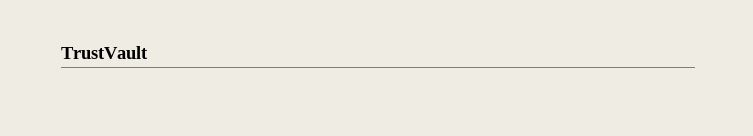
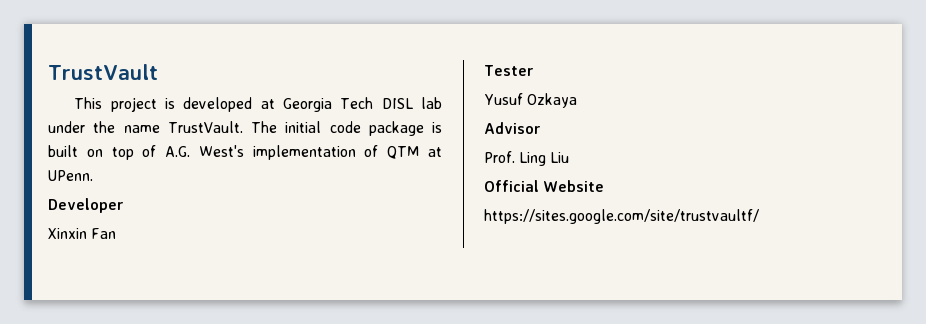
+ This project is developed at Georgia Tech DISL lab under the name TrustVault. The initial code package is built on top of A.G. West's implementation of QTM at UPenn.
+ Developer
+ Xinxin Fan
+ Tester
+ Yusuf Ozkaya
+ Advisor
+ Prof. Ling Liu
+ Official Website
+ https://sites.google.com/site/trustvaultf/

